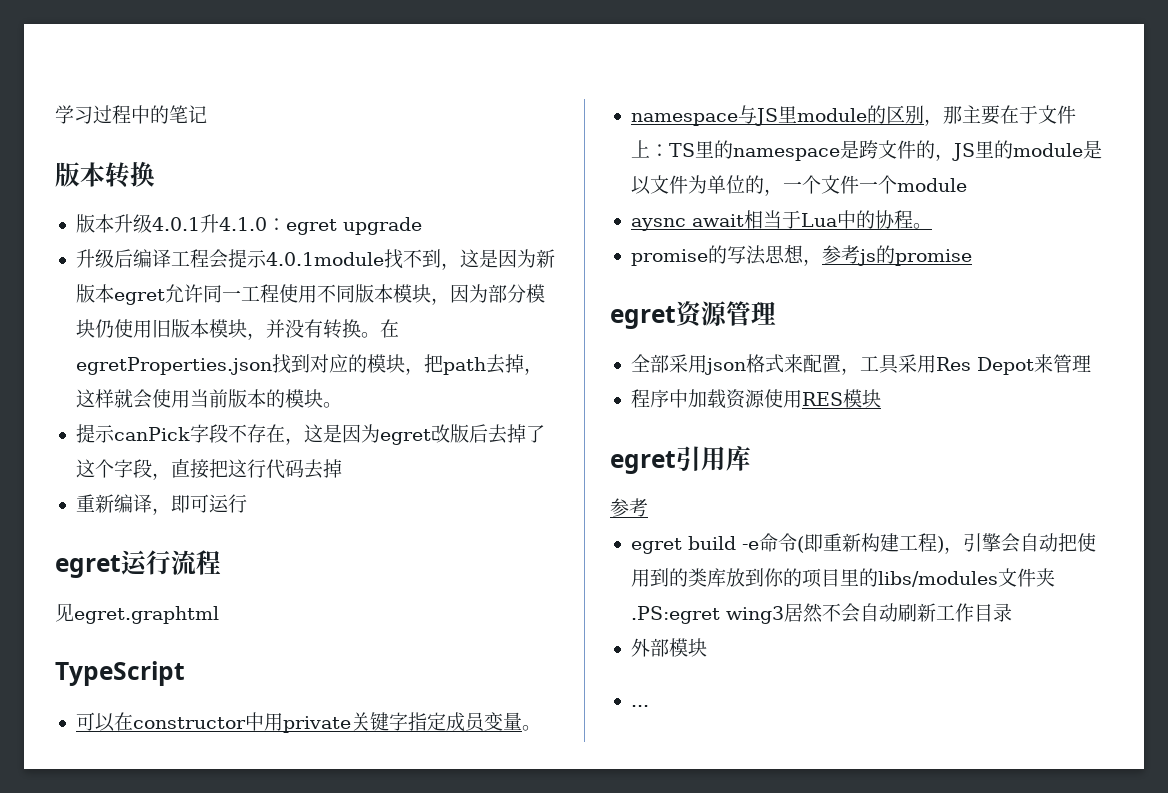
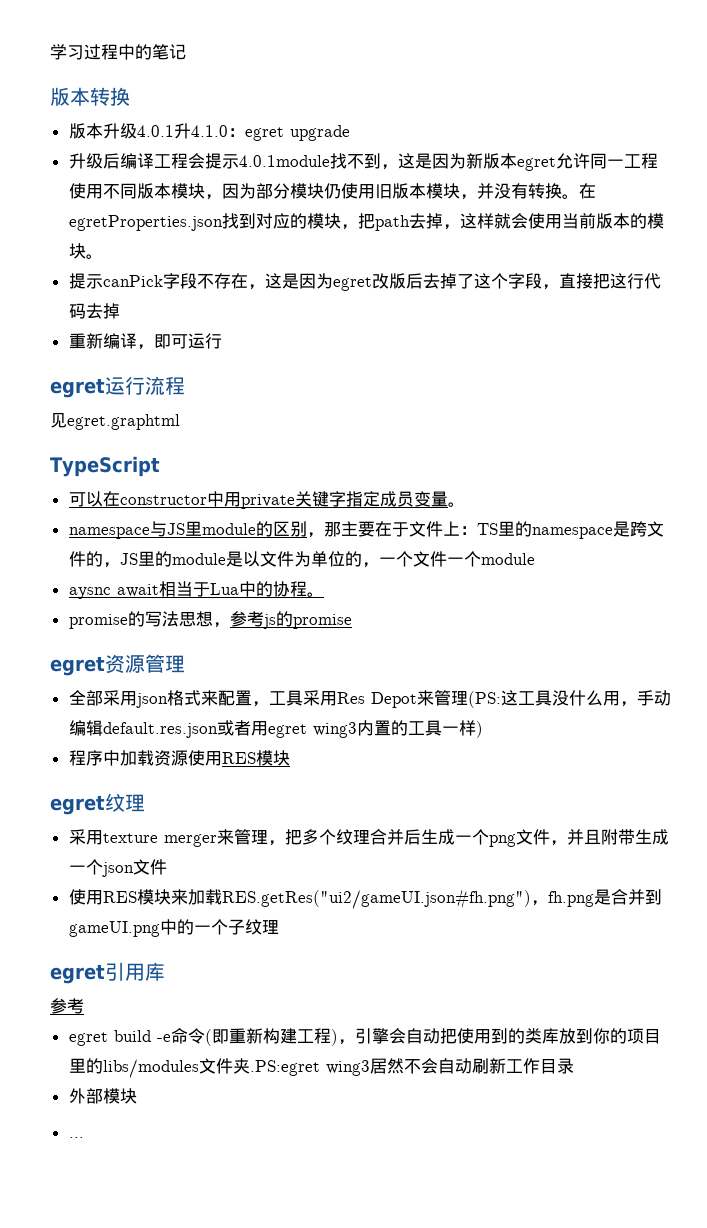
- 全部采用json格式来配置，工具采用Res Depot来管理
+ 全部采用json格式来配置，工具采用Res Depot来管理(PS:这工具没什么用，手动编辑default.res.json或者用egret wing3内置的工具一样)
+ egret纹理
+ 采用texture merger来管理，把多个纹理合并后生成一个png文件，并且附带生成一个json文件
+ 使用RES模块来加载RES.getRes("ui2/gameUI.json#fh.png")，fh.png是合并到gameUI.png中的一个子纹理

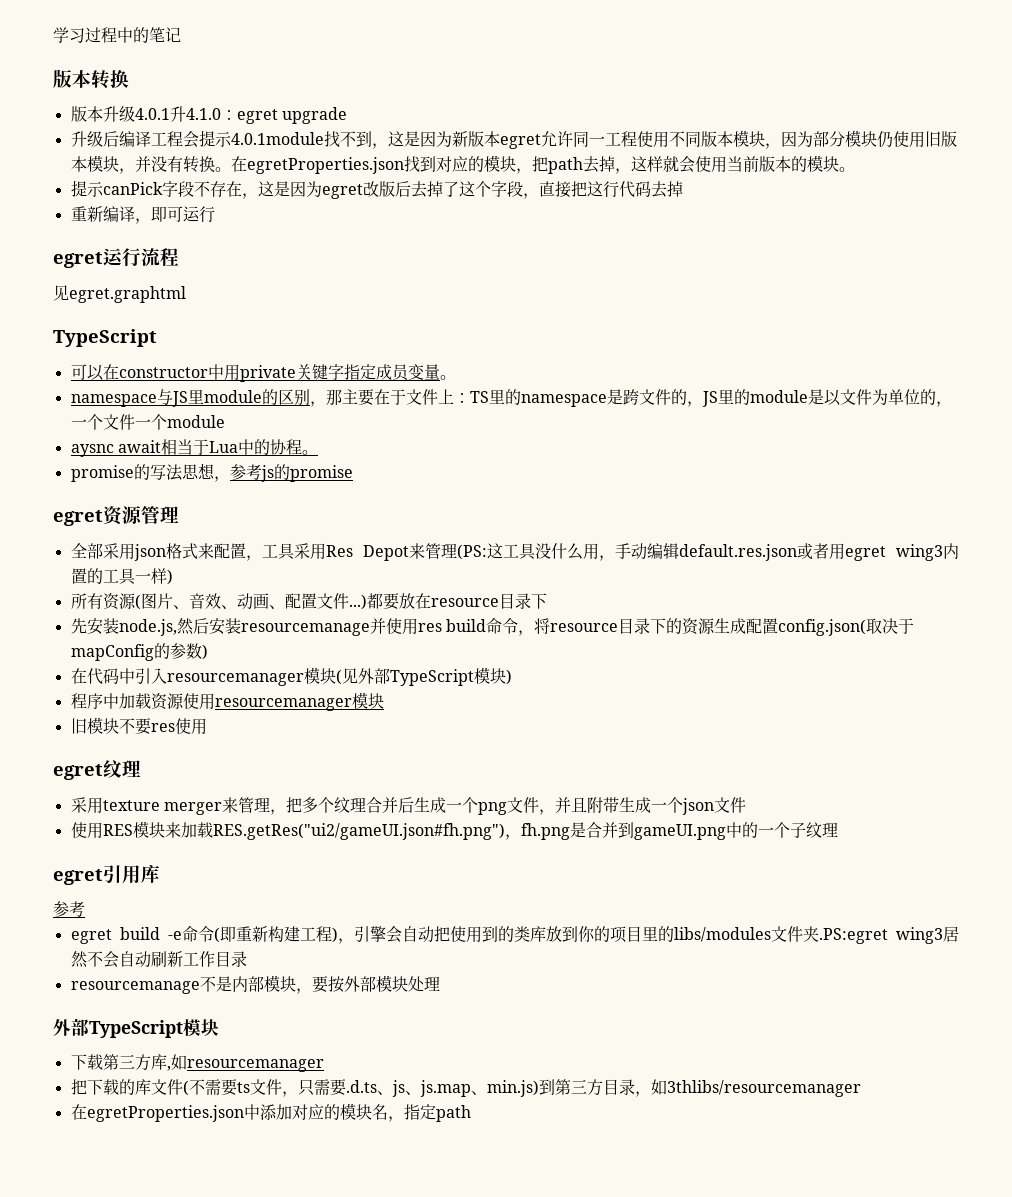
+ 所有资源(图片、音效、动画、配置文件...)都要放在resource目录下
+ 先安装node.js,然后安装resourcemanage并使用res build命令，将resource目录下的资源生成配置config.json(取决于mapConfig的参数)
+ 在代码中引入resourcemanager模块(见外部TypeScript模块)
- 程序中加载资源使用RES模块
+ 程序中加载资源使用resourcemanager模块
+ 旧模块不要res使用
- 外部模块
- ...
+ resourcemanage不是内部模块，要按外部模块处理
+ 外部TypeScript模块
+ 下载第三方库,如resourcemanager
+ 把下载的库文件(不需要ts文件，只需要.d.ts、js、js.map、min.js)到第三方目录，如3thlibs/resourcemanager
+ 在egretProperties.json中添加对应的模块名，指定path

